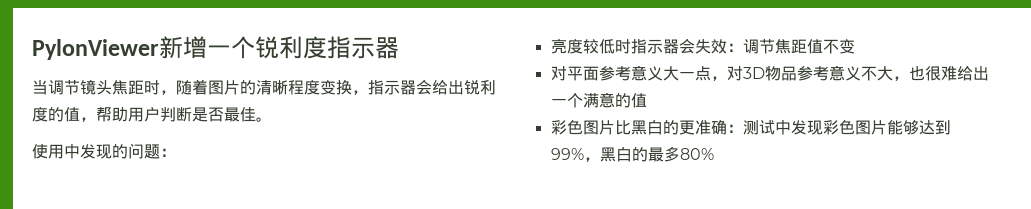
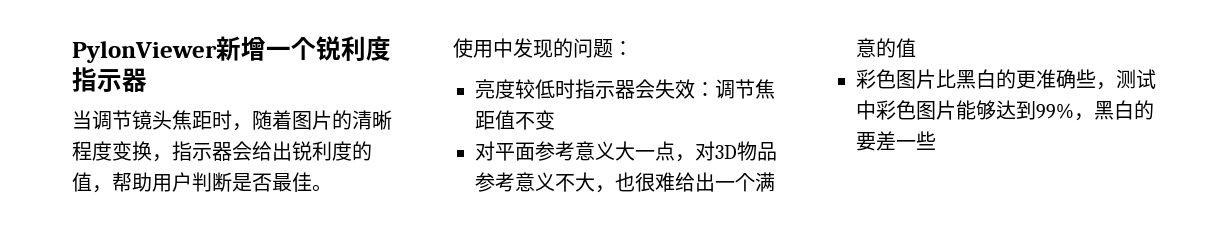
- 彩色图片比黑白的更准确：测试中发现彩色图片能够达到99%，黑白的最多80%
+ 彩色图片比黑白的更准确些，测试中彩色图片能够达到99%，黑白的要差一些

